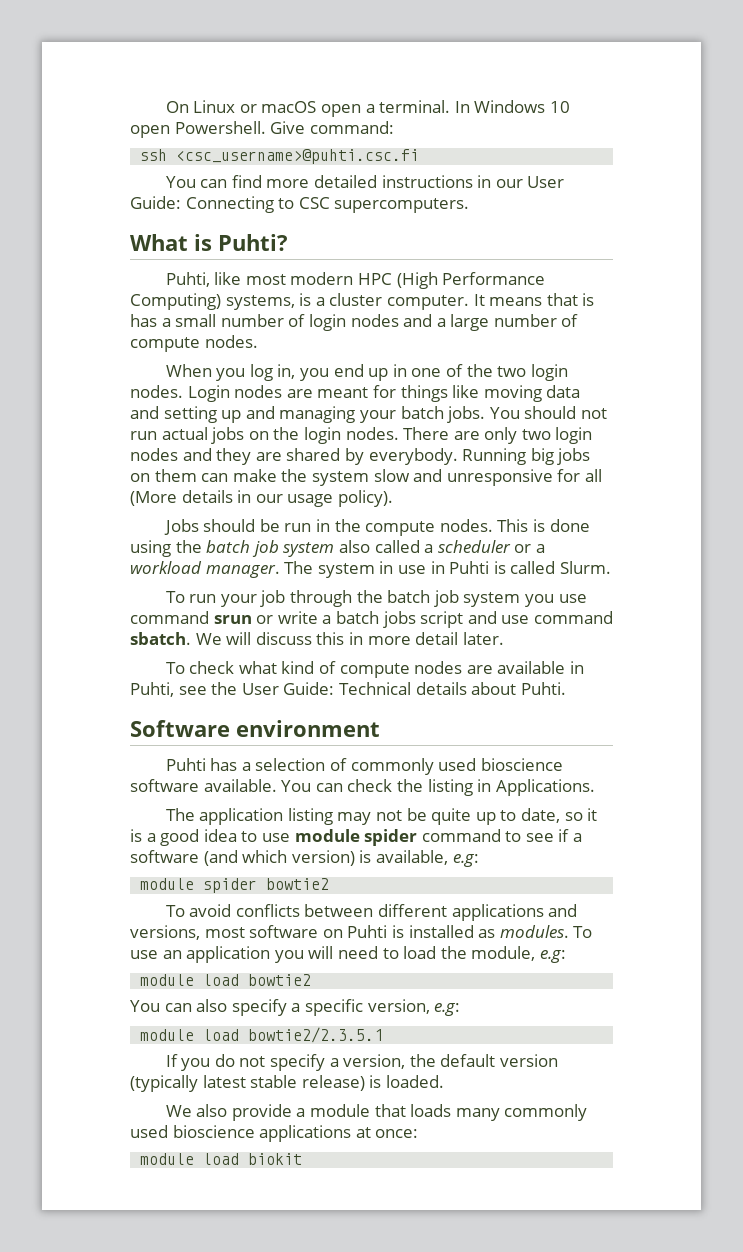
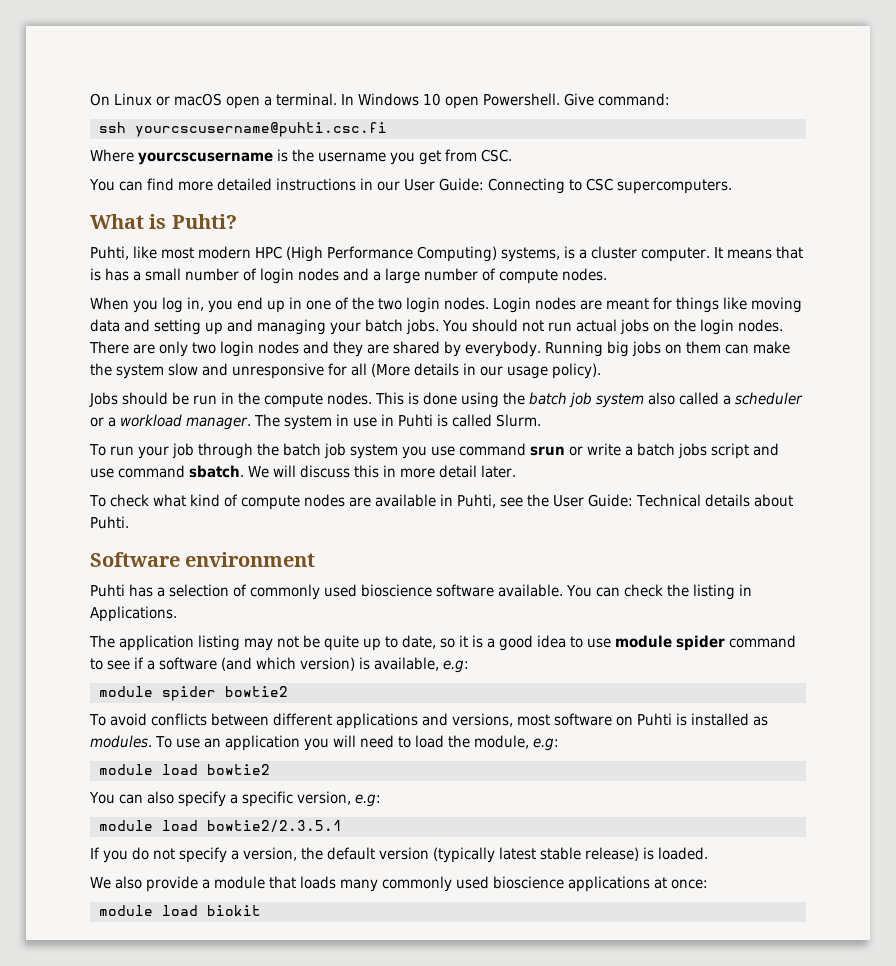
- ssh <csc_username>@puhti.csc.fi
+ ssh yourcscusername@puhti.csc.fi
+ Where yourcscusername is the username you get from CSC.

